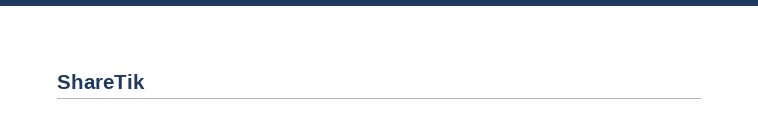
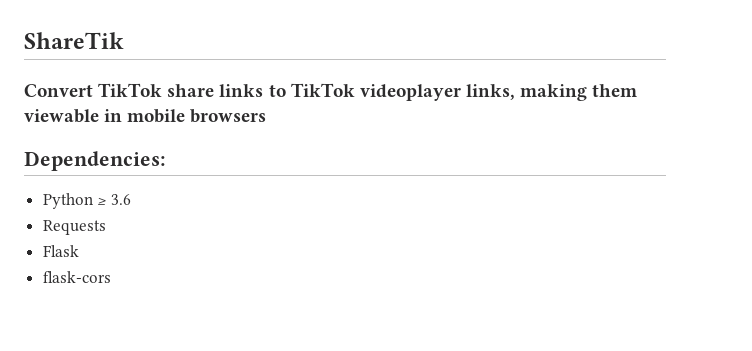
+ Convert TikTok share links to TikTok videoplayer links, making them viewable in mobile browsers
+ Dependencies:
+ Python ≥ 3.6
+ Requests
+ Flask
+ flask-cors

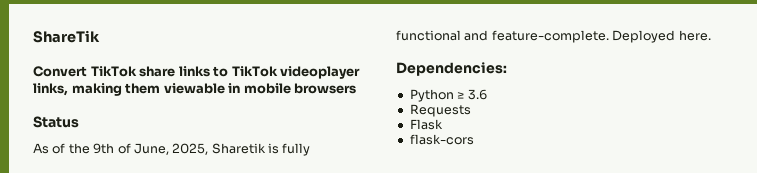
+ Status
+ As of the 9th of June, 2025, Sharetik is fully functional and feature-complete. Deployed here.

